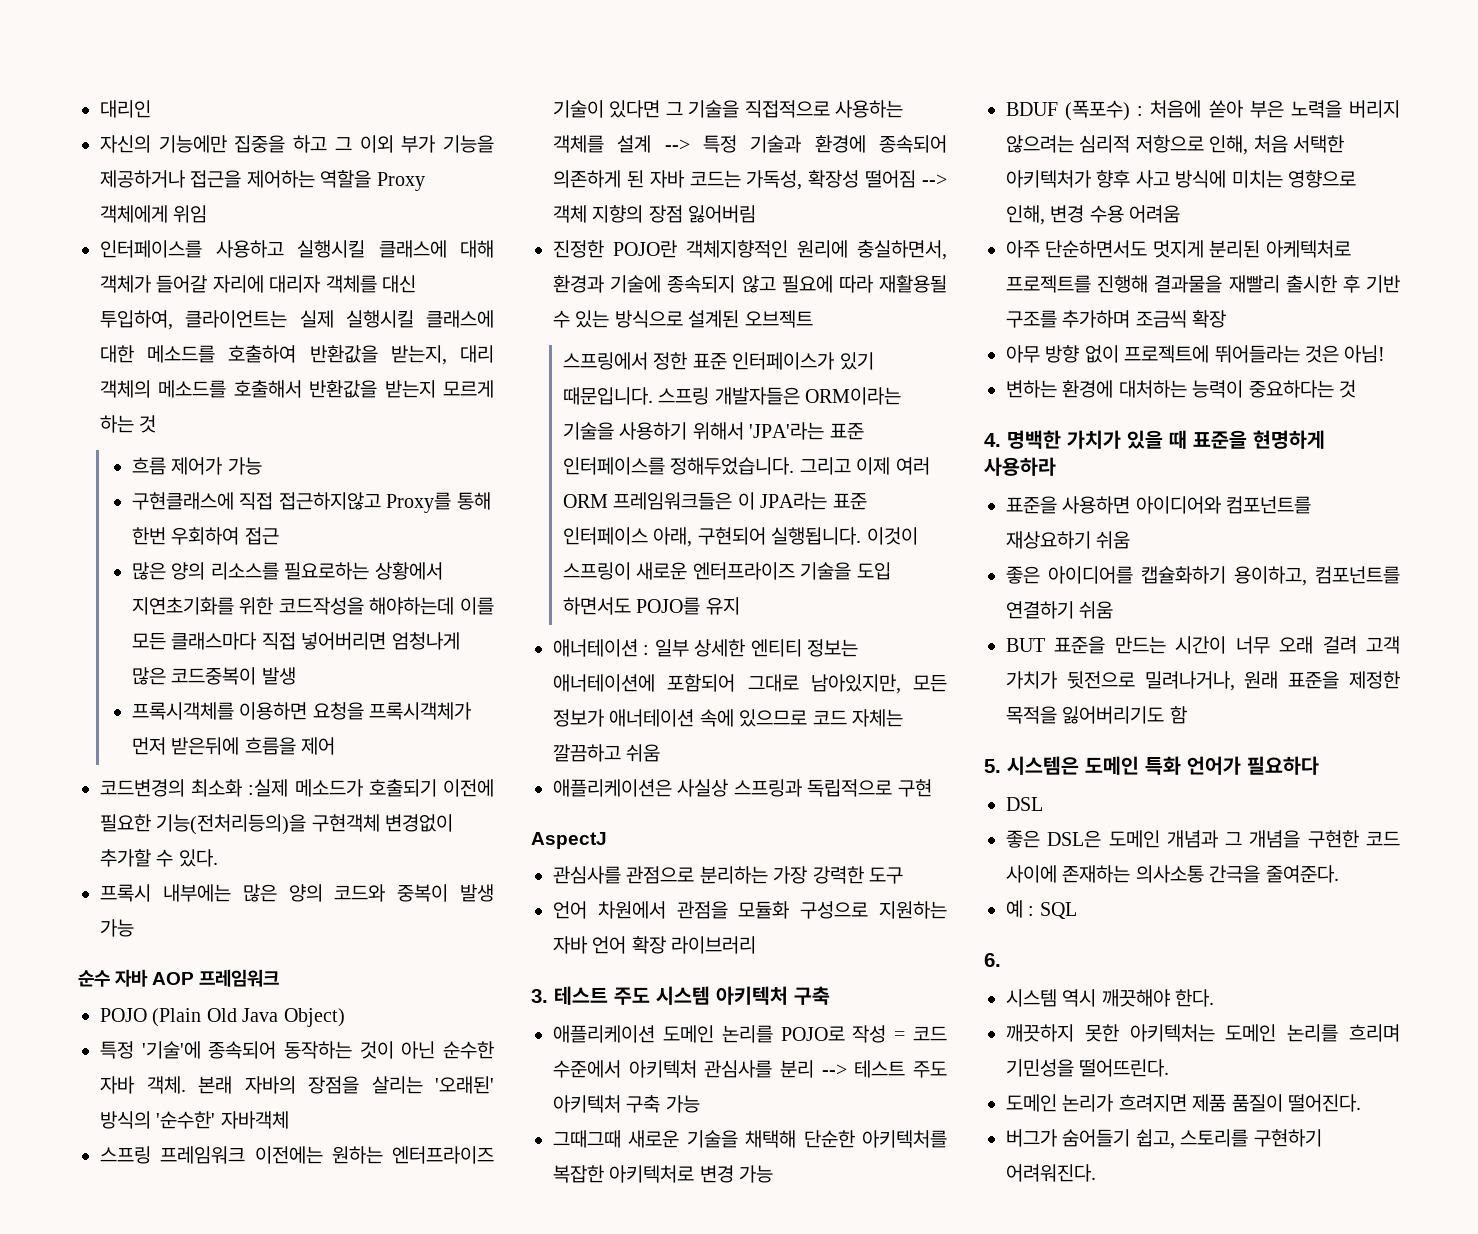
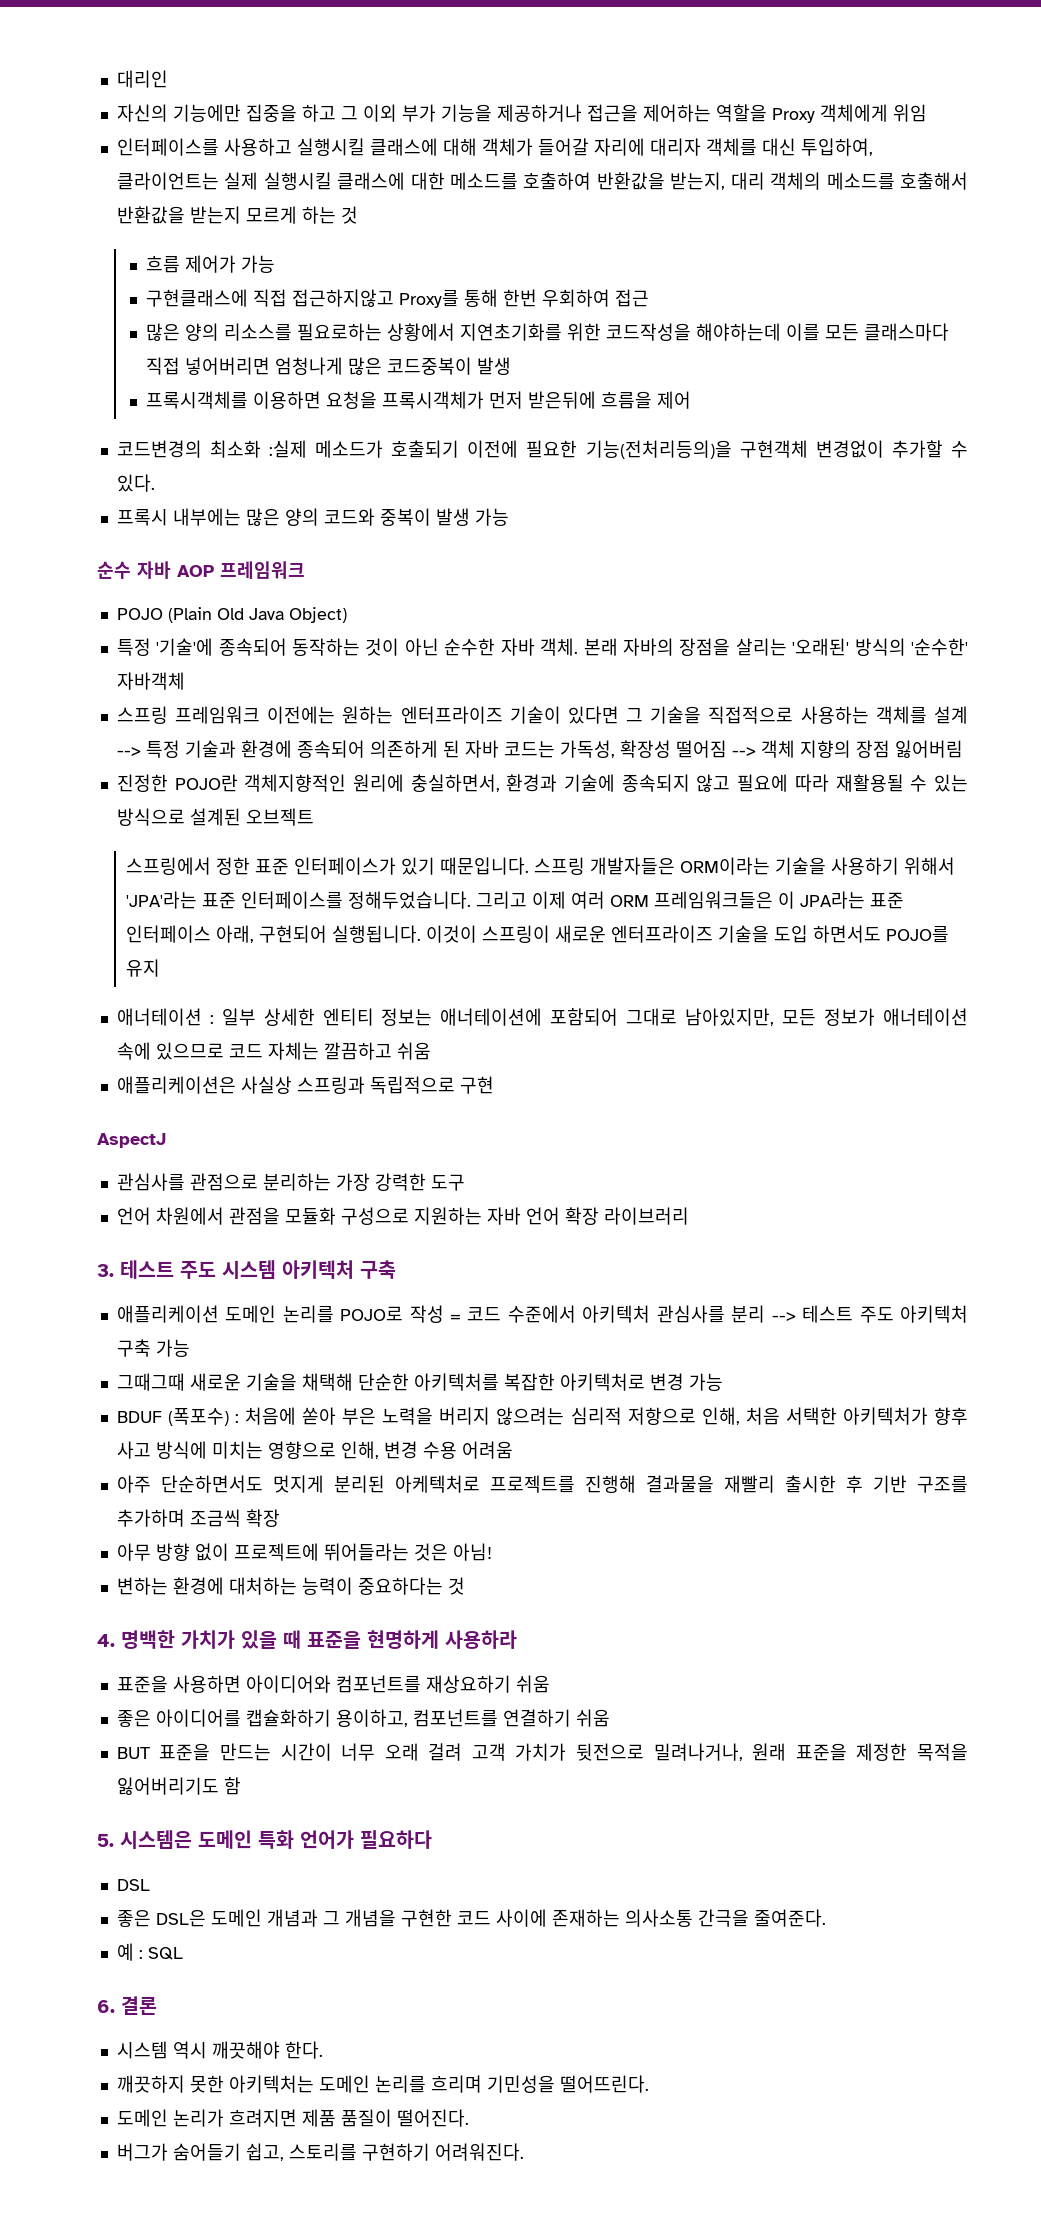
- 6.
+ 6. 결론

